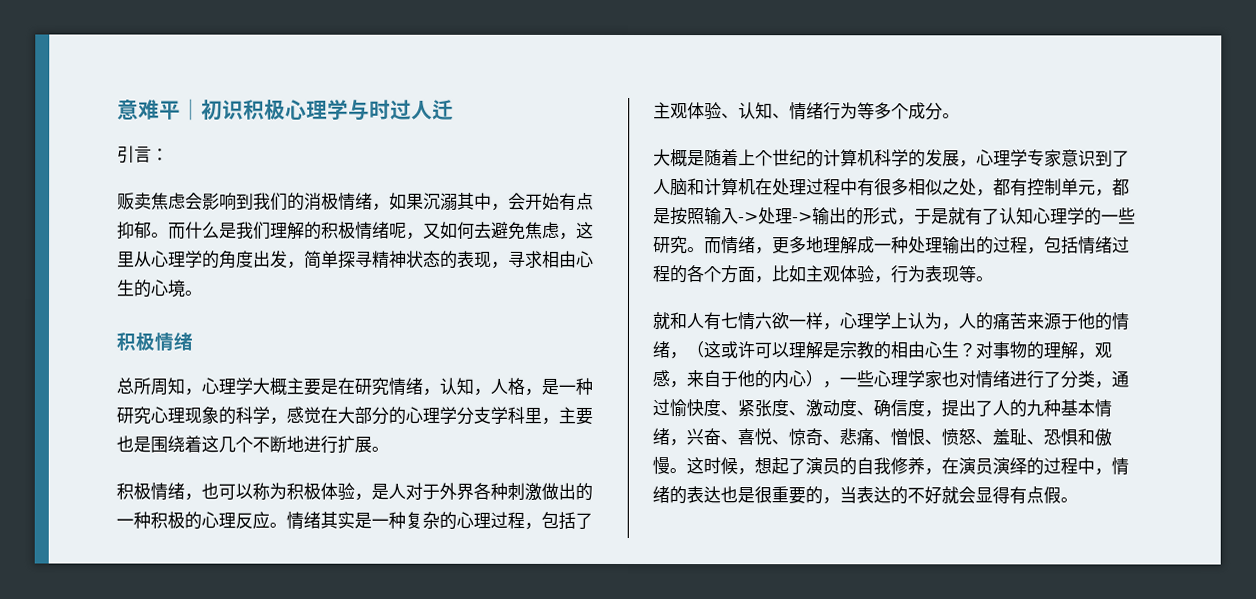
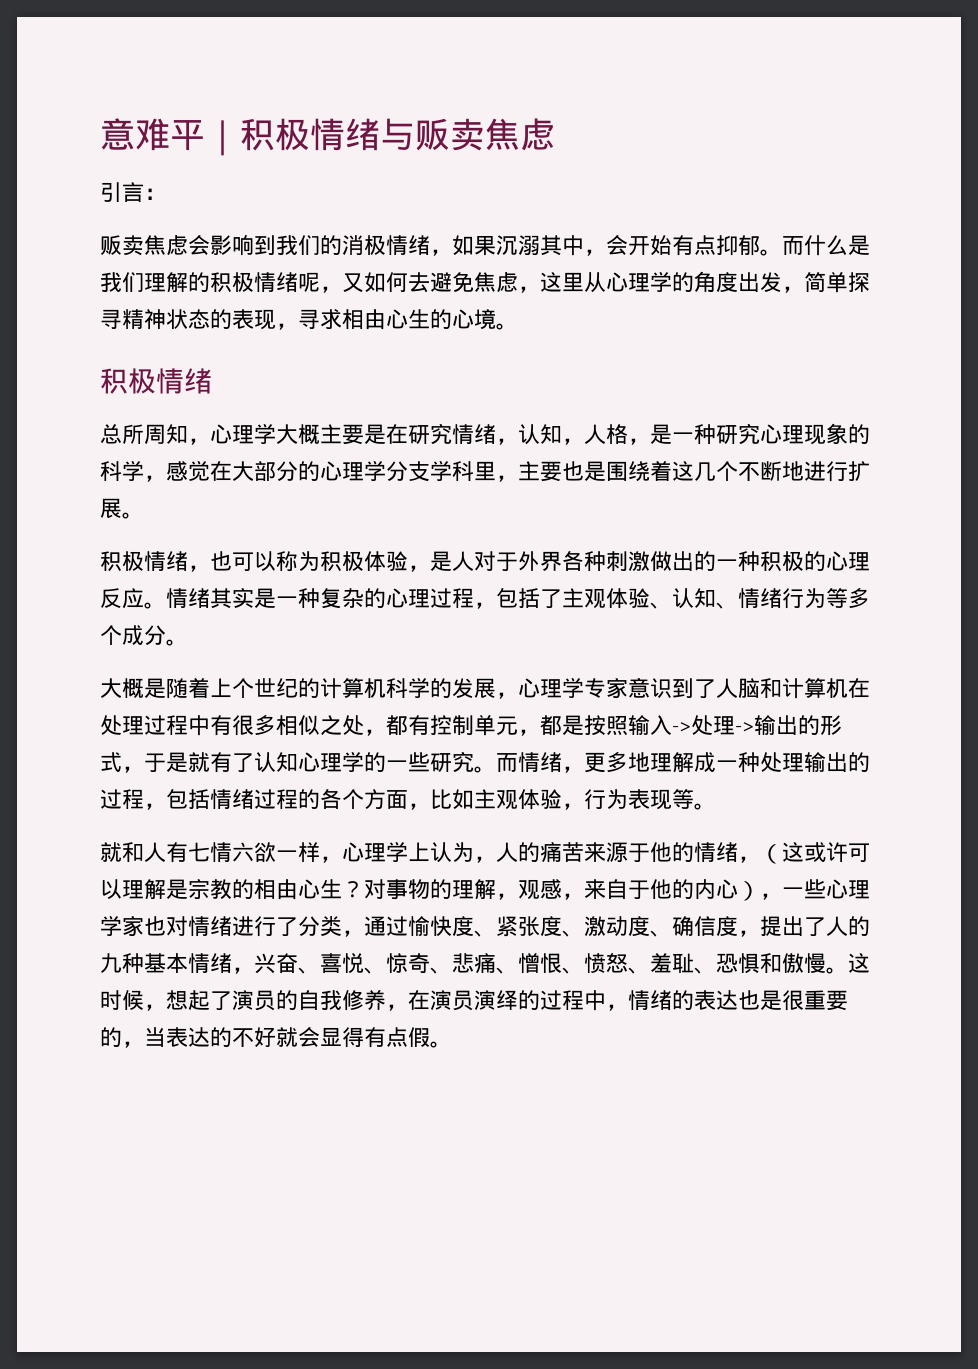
- 意难平｜初识积极心理学与时过人迁
+ 意难平｜积极情绪与贩卖焦虑

